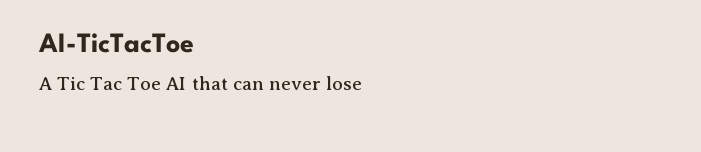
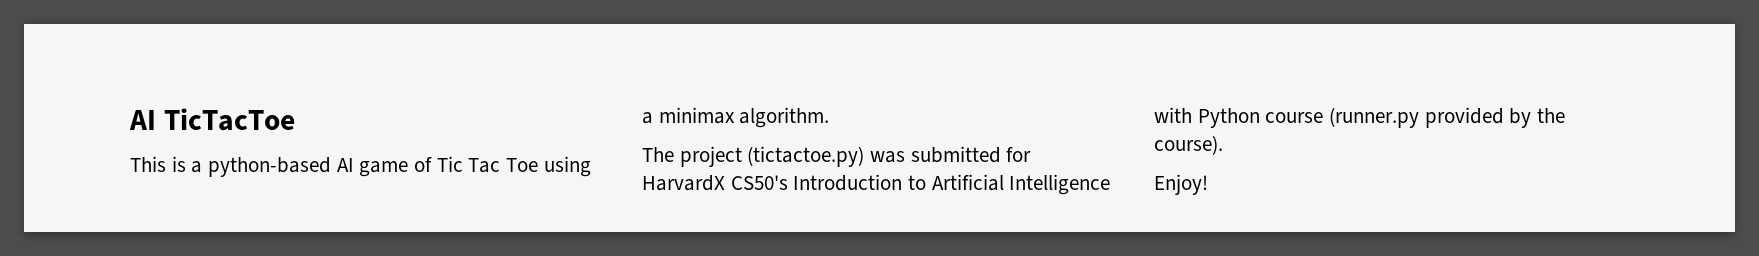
- AI-TicTacToe
- A Tic Tac Toe AI that can never lose
+ AI TicTacToe
+ This is a python-based AI game of Tic Tac Toe using a minimax algorithm.
+ The project (tictactoe.py) was submitted for HarvardX CS50's Introduction to Artificial Intelligence with Python course (runner.py provided by the course).
+ Enjoy!

